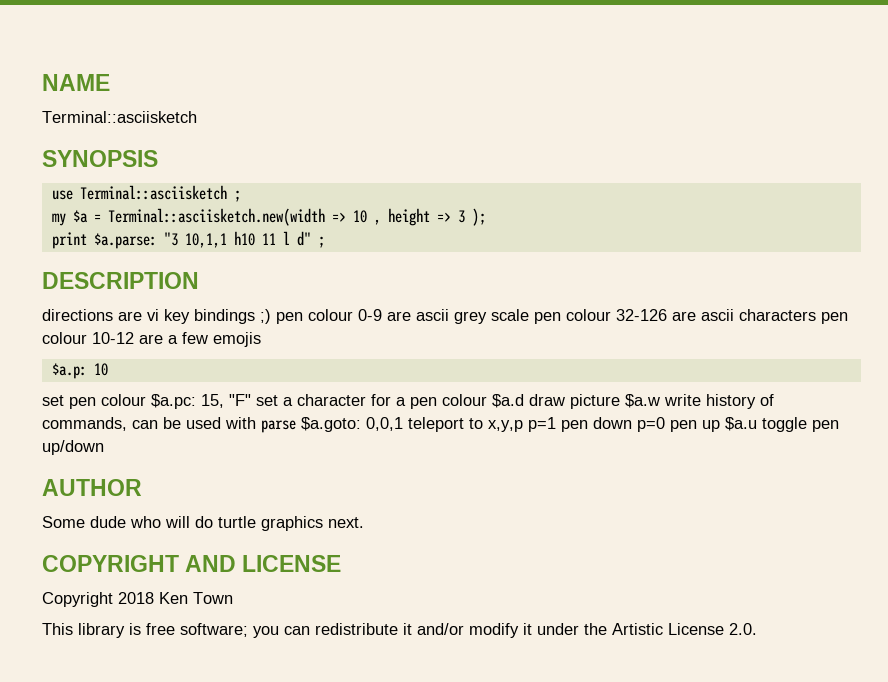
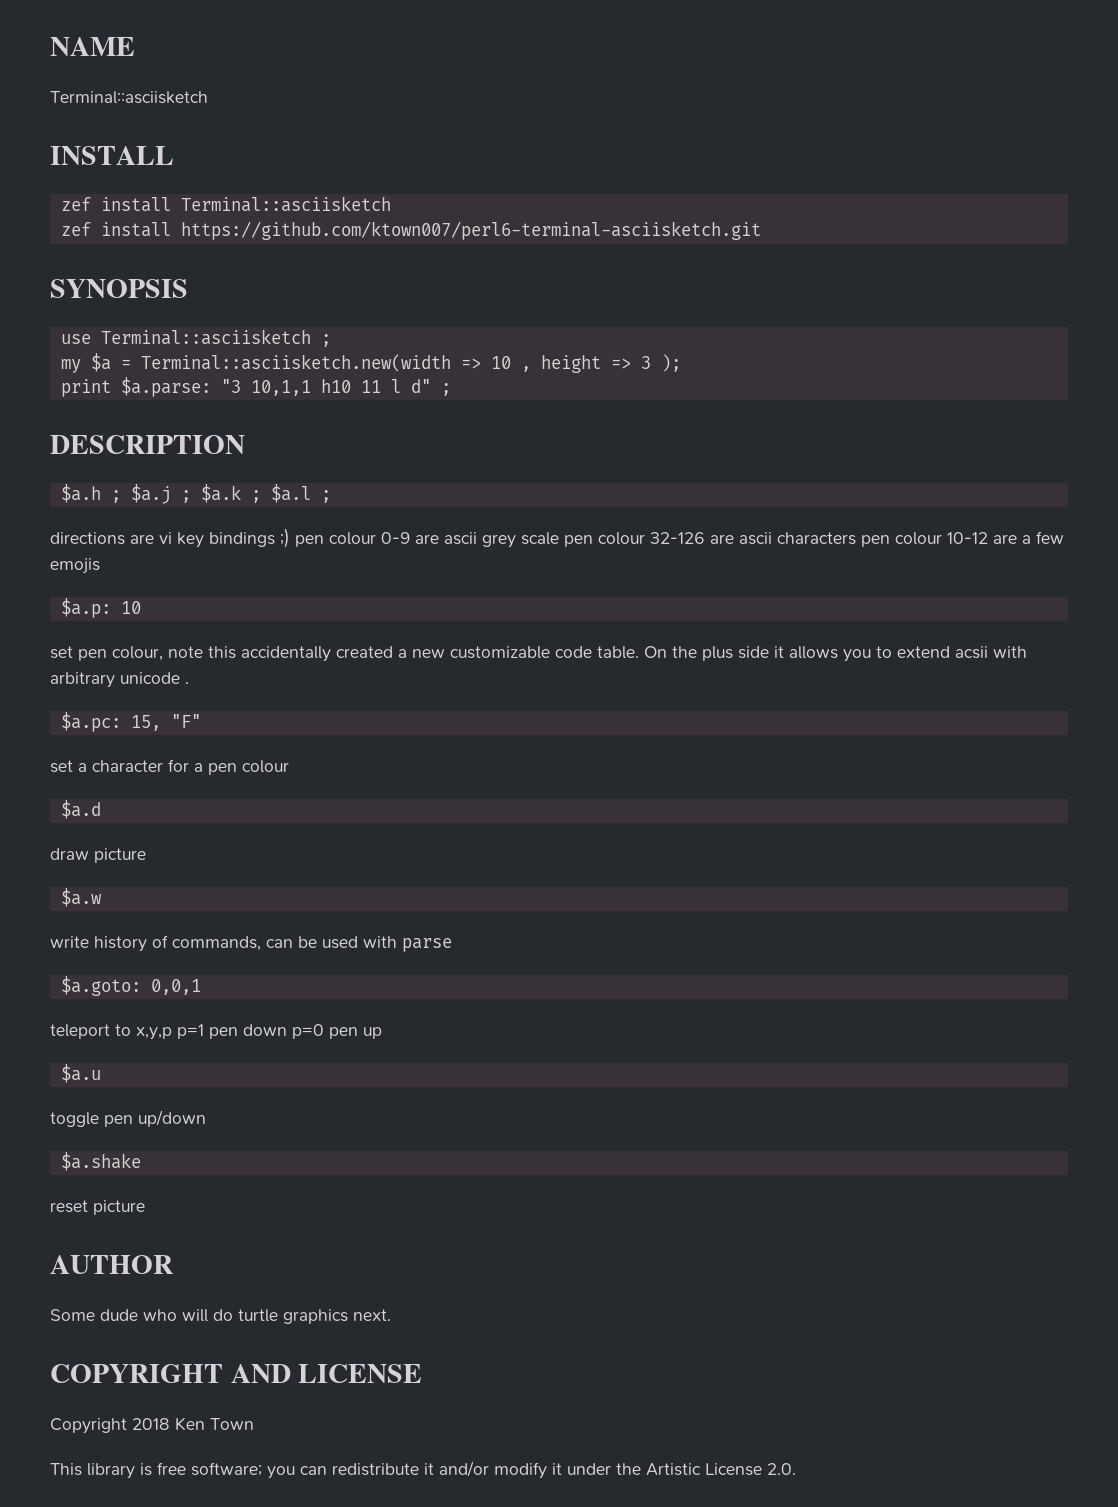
+ INSTALL
+ zef install Terminal::asciisketch
+ zef install https://github.com/ktown007/perl6-terminal-asciisketch.git
+ $a.h ; $a.j ; $a.k ; $a.l ;
- set pen colour $a.pc: 15, "F" set a character for a pen colour $a.d draw picture $a.w write history of commands, can be used with parse $a.goto: 0,0,1 teleport to x,y,p p=1 pen down p=0 pen up $a.u toggle pen up/down
+ set pen colour, note this accidentally created a new customizable code table. On the plus side it allows you to extend acsii with arbitrary unicode .
+ $a.pc: 15, "F"
+ set a character for a pen colour
+ $a.d
+ draw picture
+ $a.w
+ write history of commands, can be used with parse
+ $a.goto: 0,0,1
+ teleport to x,y,p p=1 pen down p=0 pen up
+ $a.u
+ toggle pen up/down
+ $a.shake
+ reset picture

